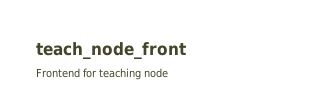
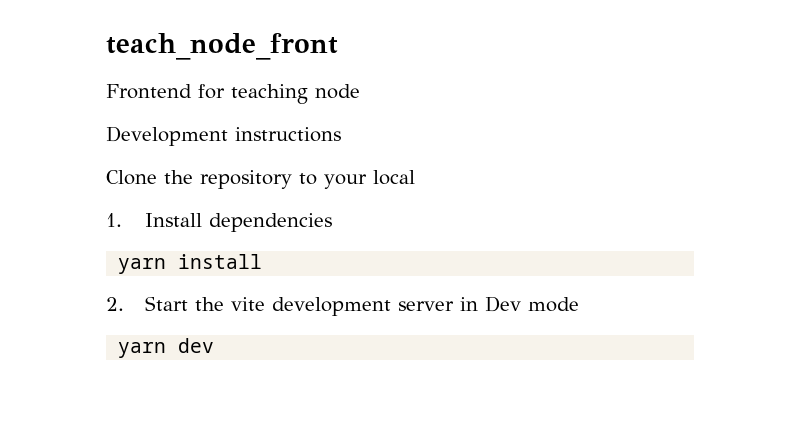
+ Development instructions
+ Clone the repository to your local
+ 1. Install dependencies
+ yarn install
+ 2. Start the vite development server in Dev mode
+ yarn dev

